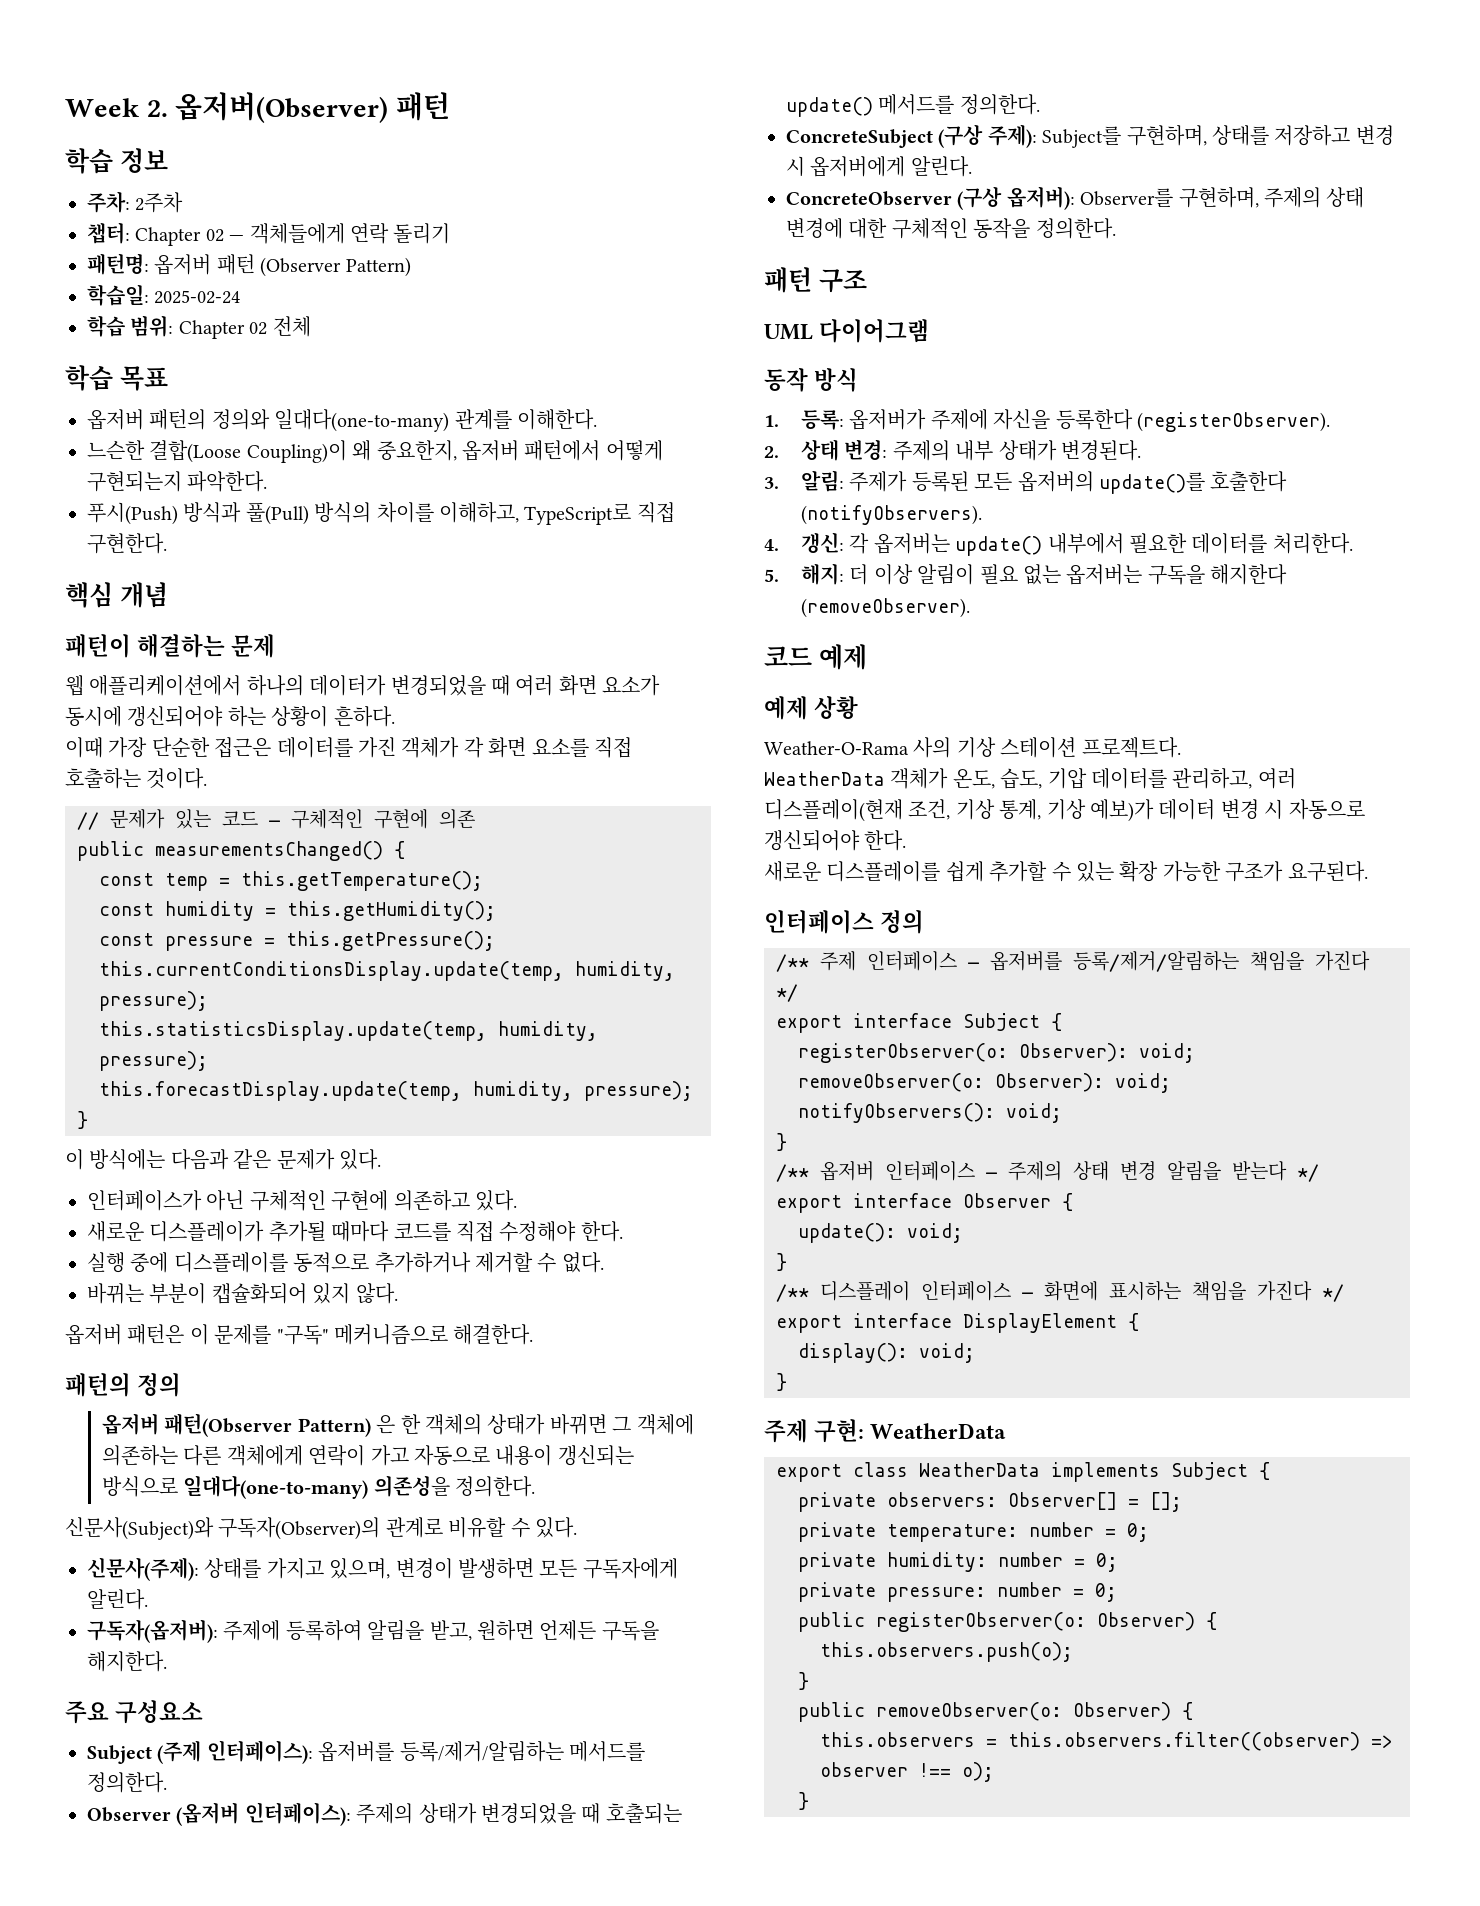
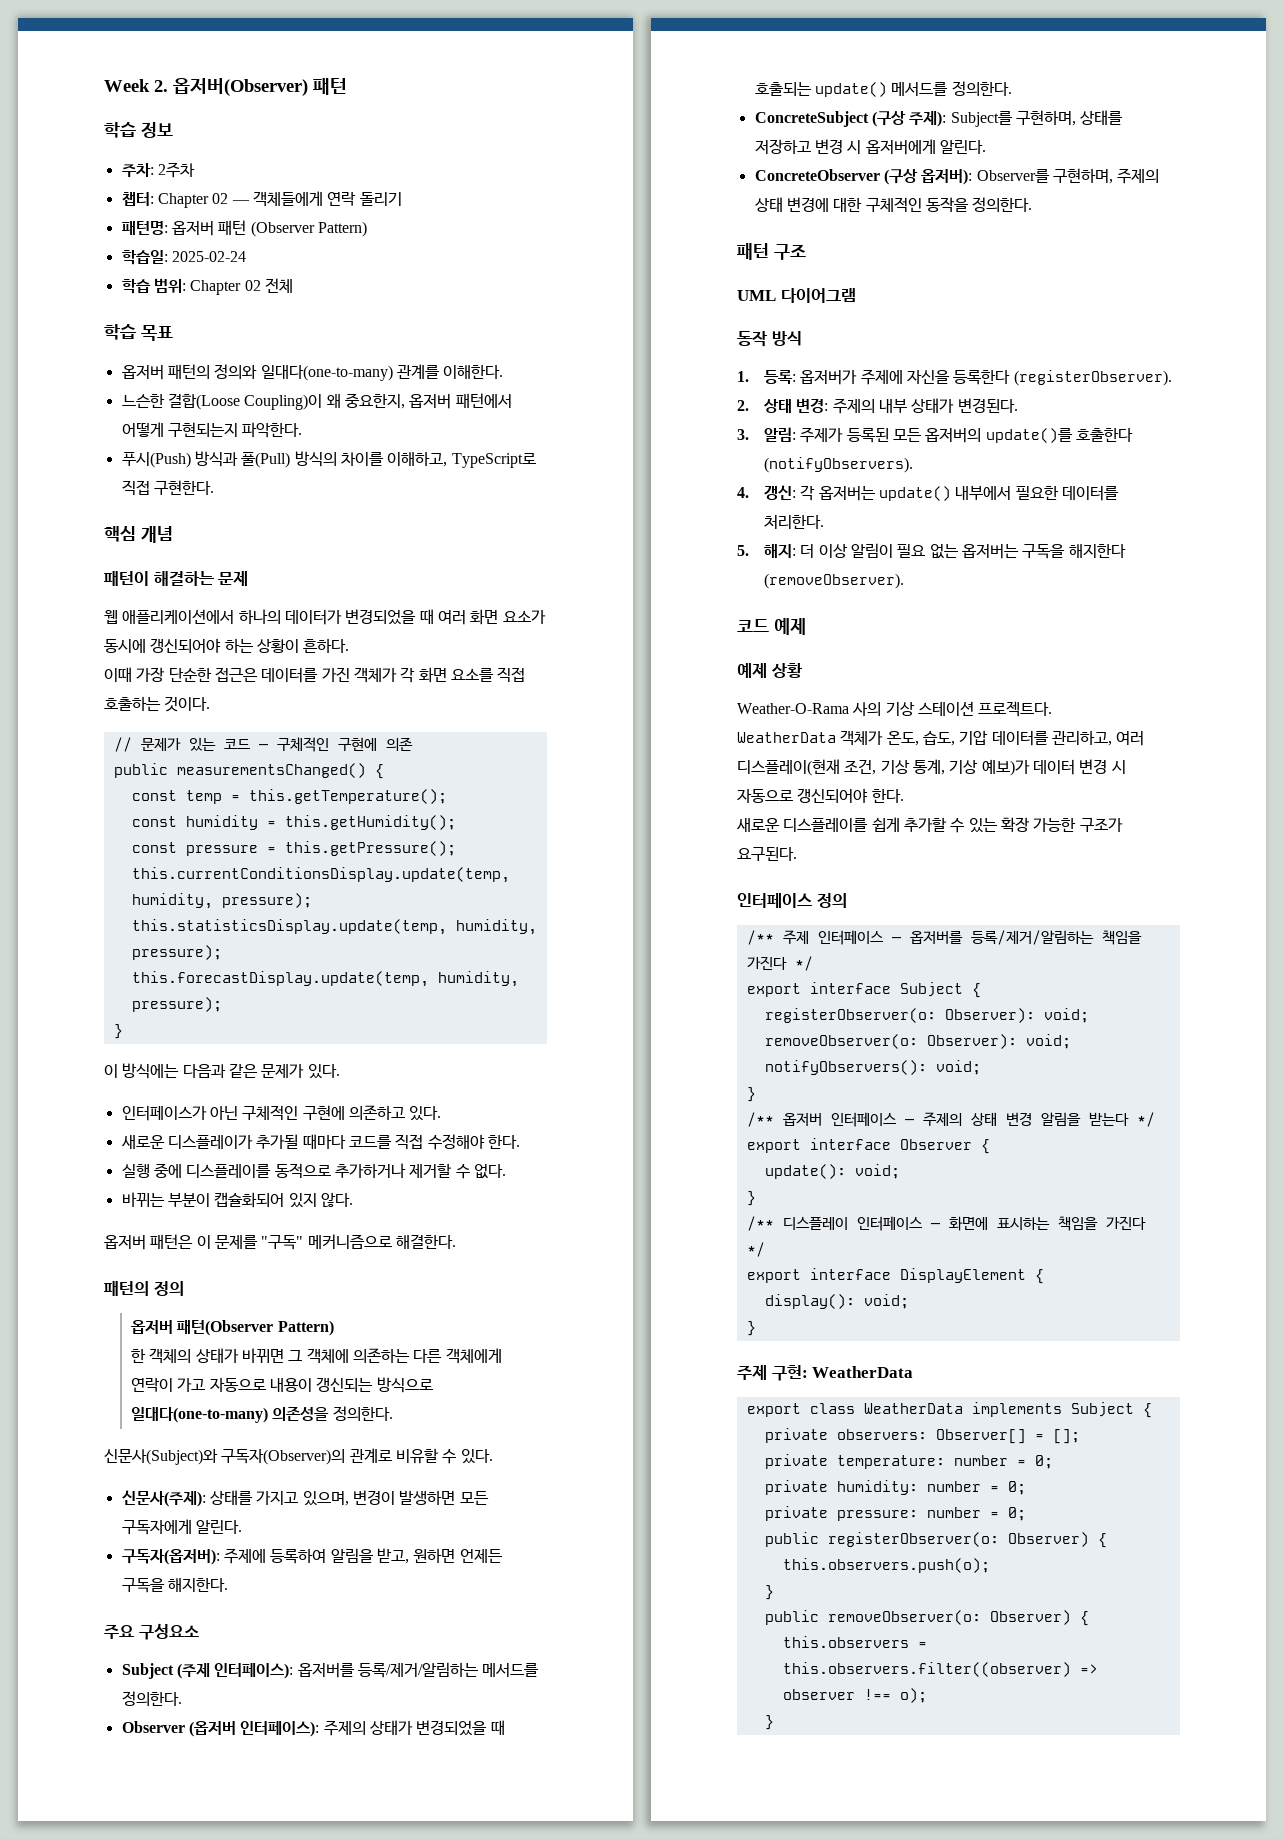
- 옵저버 패턴(Observer Pattern) 은 한 객체의 상태가 바뀌면 그 객체에 의존하는 다른 객체에게 연락이 가고 자동으로 내용이 갱신되는 방식으로 일대다(one-to-many) 의존성을 정의한다.
+ 옵저버 패턴(Observer Pattern)
+ 한 객체의 상태가 바뀌면 그 객체에 의존하는 다른 객체에게 연락이 가고 자동으로 내용이 갱신되는 방식으로 일대다(one-to-many) 의존성을 정의한다.

